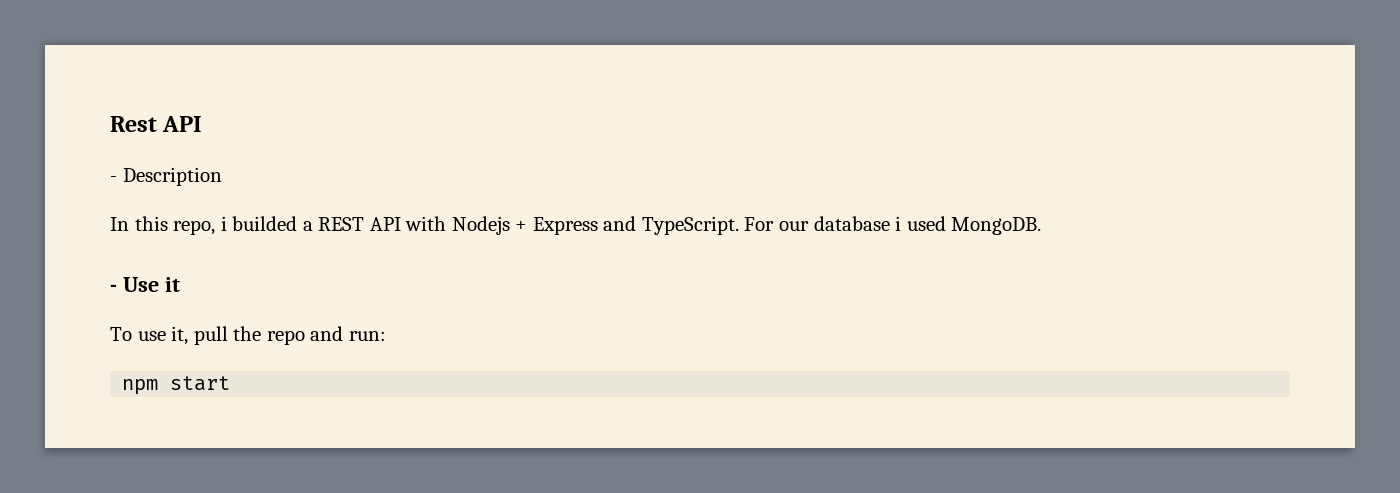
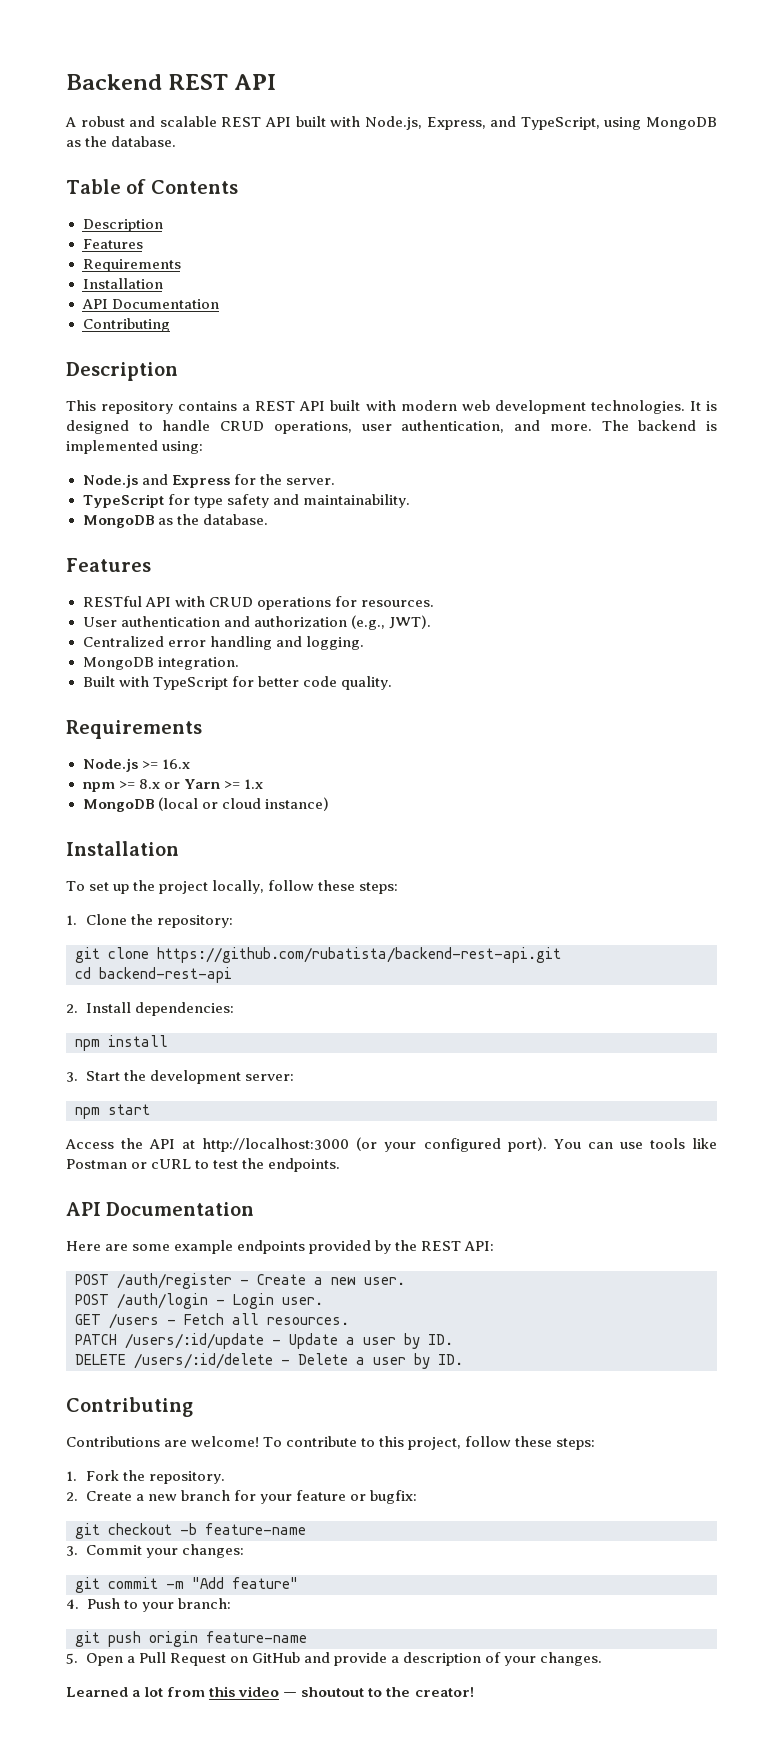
- Rest API
+ Backend REST API
- - Description
- In this repo, i builded a REST API with Nodejs + Express and TypeScript. For our database i used MongoDB.
- - Use it
- To use it, pull the repo and run:
+ A robust and scalable REST API built with Node.js, Express, and TypeScript, using MongoDB as the database.
+ Table of Contents
+ Description
+ Features
+ Requirements
+ Installation
+ API Documentation
+ Contributing
+ Description
+ This repository contains a REST API built with modern web development technologies. It is designed to handle CRUD operations, user authentication, and more. The backend is implemented using:
+ Node.js and Express for the server.
+ TypeScript for type safety and maintainability.
+ MongoDB as the database.
+ Features
+ RESTful API with CRUD operations for resources.
+ User authentication and authorization (e.g., JWT).
+ Centralized error handling and logging.
+ MongoDB integration.
+ Built with TypeScript for better code quality.
+ Requirements
+ Node.js >= 16.x
+ npm >= 8.x or Yarn >= 1.x
+ MongoDB (local or cloud instance)
+ Installation
+ To set up the project locally, follow these steps:
+ 1. Clone the repository:
+ git clone https://github.com/rubatista/backend-rest-api.git
+ cd backend-rest-api
+ 2. Install dependencies:
+ npm install
+ 3. Start the development server:
  npm start
+ Access the API at http://localhost:3000 (or your configured port). You can use tools like Postman or cURL to test the endpoints.
+ API Documentation
+ Here are some example endpoints provided by the REST API:
+ POST /auth/register - Create a new user.
+ POST /auth/login - Login user.
+ GET /users - Fetch all resources.
+ PATCH /users/:id/update - Update a user by ID.
+ DELETE /users/:id/delete - Delete a user by ID.
+ Contributing
+ Contributions are welcome! To contribute to this project, follow these steps:
+ 1. Fork the repository.
+ 2. Create a new branch for your feature or bugfix:
+ git checkout -b feature-name
+ 3. Commit your changes:
+ git commit -m "Add feature"
+ 4. Push to your branch:
+ git push origin feature-name
+ 5. Open a Pull Request on GitHub and provide a description of your changes.
+ Learned a lot from this video — shoutout to the creator!

